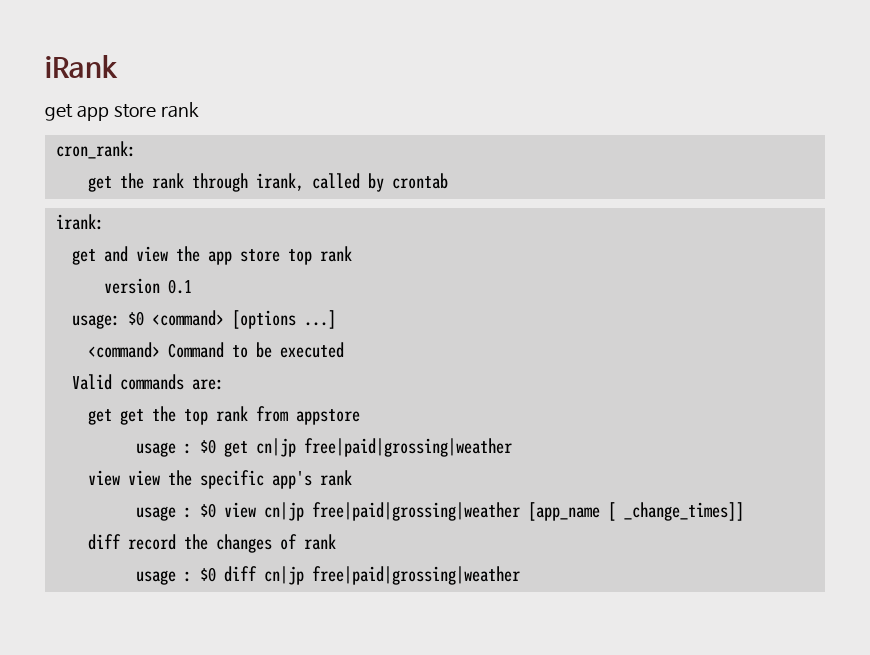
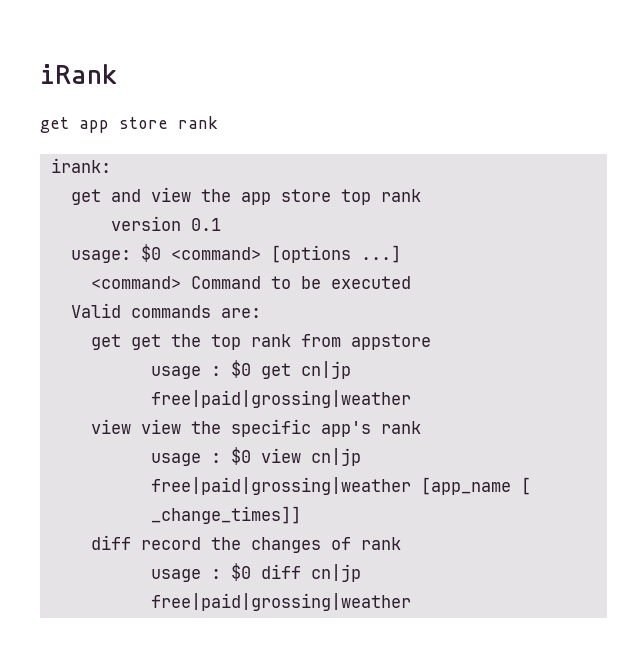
- cron_rank:
- get the rank through irank, called by crontab

